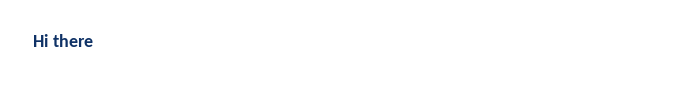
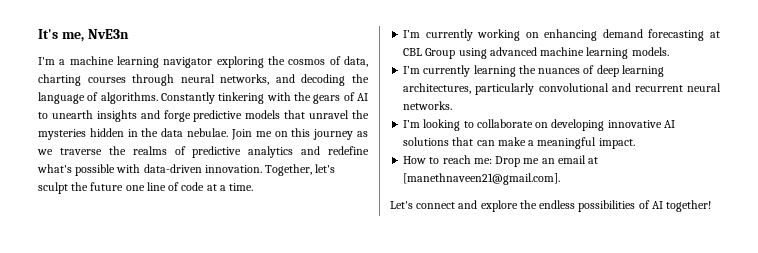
- Hi there
+ It's me, NvE3n
+ I'm a machine learning navigator exploring the cosmos of data, charting courses through neural networks, and decoding the language of algorithms. Constantly tinkering with the gears of AI to unearth insights and forge predictive models that unravel the mysteries hidden in the data nebulae. Join me on this journey as we traverse the realms of predictive analytics and redefine what's possible with data-driven innovation. Together, let's sculpt the future one line of code at a time.
+ I’m currently working on enhancing demand forecasting at CBL Group using advanced machine learning models.
+ I’m currently learning the nuances of deep learning architectures, particularly convolutional and recurrent neural networks.
+ I’m looking to collaborate on developing innovative AI solutions that can make a meaningful impact.
+ How to reach me: Drop me an email at [manethnaveen21@gmail.com].
+ Let's connect and explore the endless possibilities of AI together!

